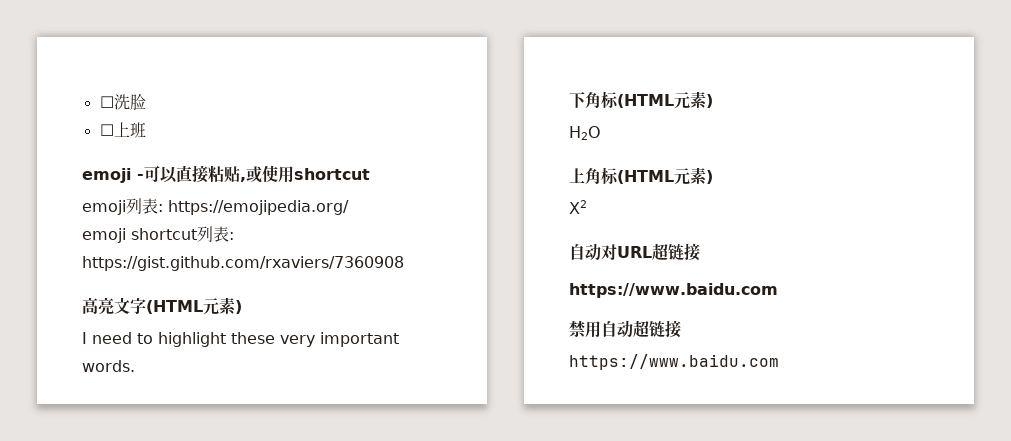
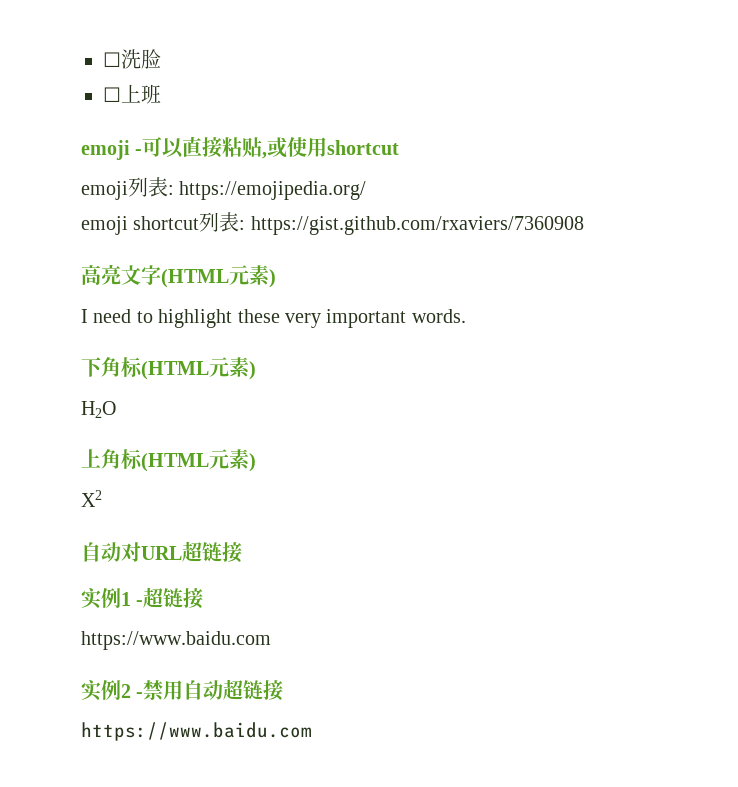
  自动对URL超链接
+ 实例1 -超链接
  https://www.baidu.com
- 禁用自动超链接
+ 实例2 -禁用自动超链接

